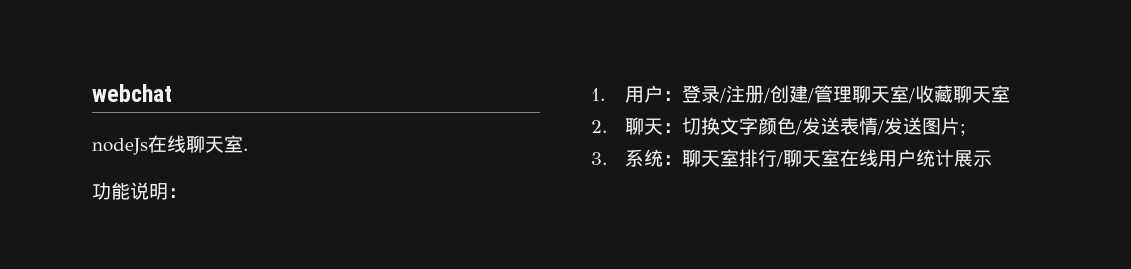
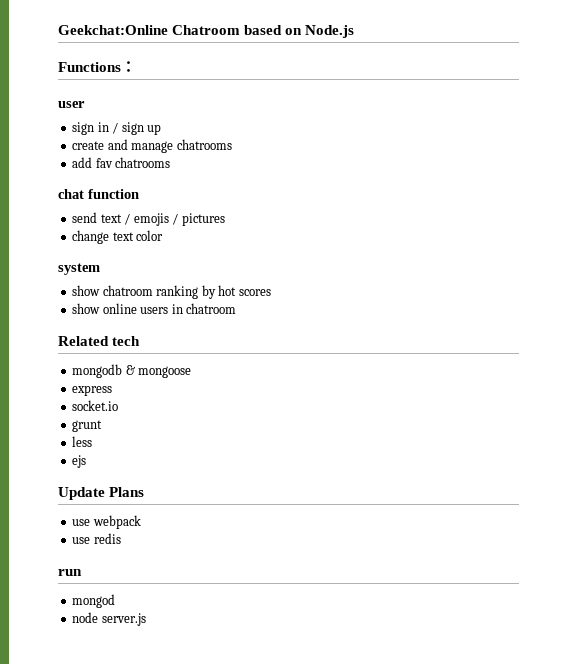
- webchat
- nodeJs在线聊天室.
- 功能说明：
- 1.用户：登录/注册/创建/管理聊天室/收藏聊天室
- 2.聊天：切换文字颜色/发送表情/发送图片;
- 3.系统：聊天室排行/聊天室在线用户统计展示
+ Geekchat:Online Chatroom based on Node.js
+ Functions：
+ user
+ sign in / sign up
+ create and manage chatrooms
+ add fav chatrooms
+ chat function
+ send text / emojis / pictures
+ change text color
+ system
+ show chatroom ranking by hot scores
+ show online users in chatroom
+ Related tech
+ mongodb & mongoose
+ express
+ socket.io
+ grunt
+ less
+ ejs
+ Update Plans
+ use webpack
+ use redis
+ run
+ mongod
+ node server.js

